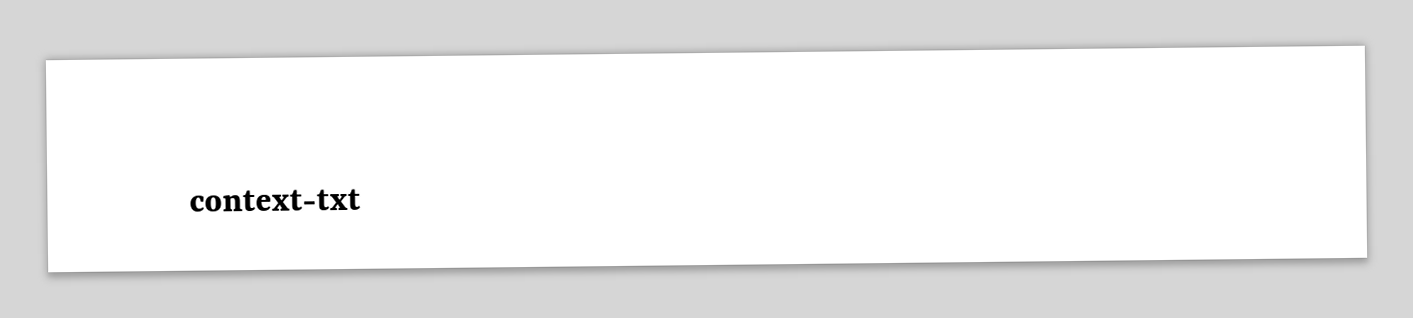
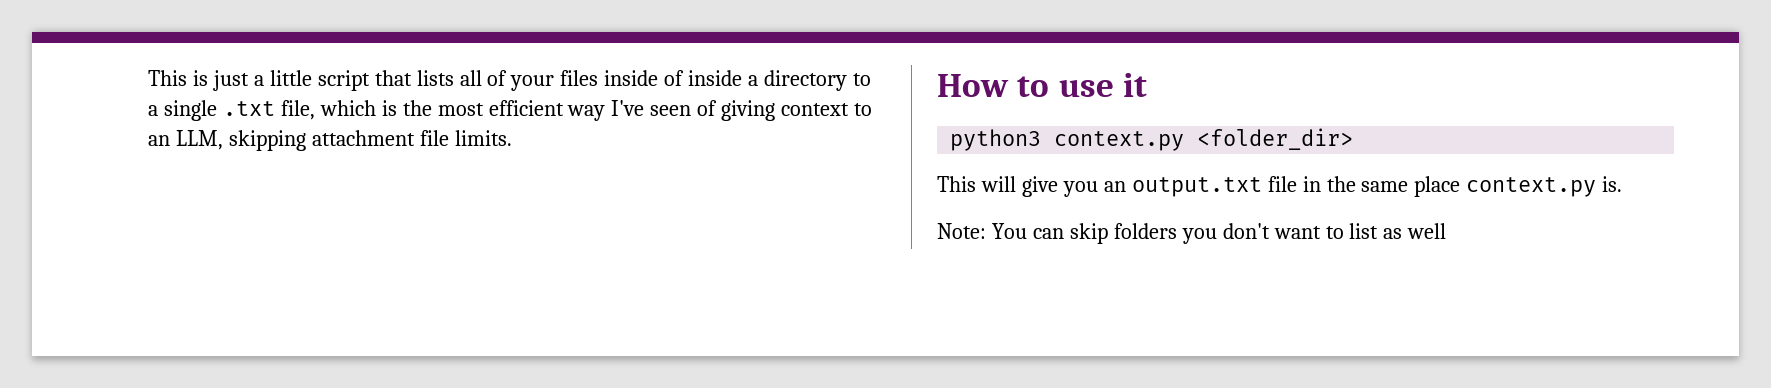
- context-txt
+ This is just a little script that lists all of your files inside of inside a directory to a single .txt file, which is the most efficient way I've seen of giving context to an LLM, skipping attachment file limits.
+ How to use it
+ python3 context.py <folder_dir>
+ This will give you an output.txt file in the same place context.py is.
+ Note: You can skip folders you don't want to list as well

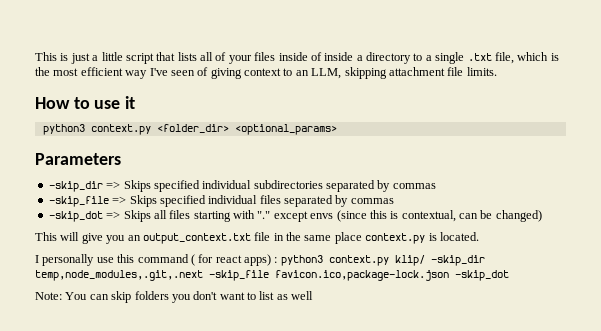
- python3 context.py <folder_dir>
+ python3 context.py <folder_dir> <optional_params>
+ Parameters
+ -skip_dir => Skips specified individual subdirectories separated by commas
+ -skip_file => Skips specified individual files separated by commas
+ -skip_dot => Skips all files starting with "." except envs (since this is contextual, can be changed)
- This will give you an output.txt file in the same place context.py is.
+ This will give you an output_context.txt file in the same place context.py is located.
+ I personally use this command ( for react apps) : python3 context.py klip/ -skip_dir temp,node_modules,.git,.next -skip_file favicon.ico,package-lock.json -skip_dot

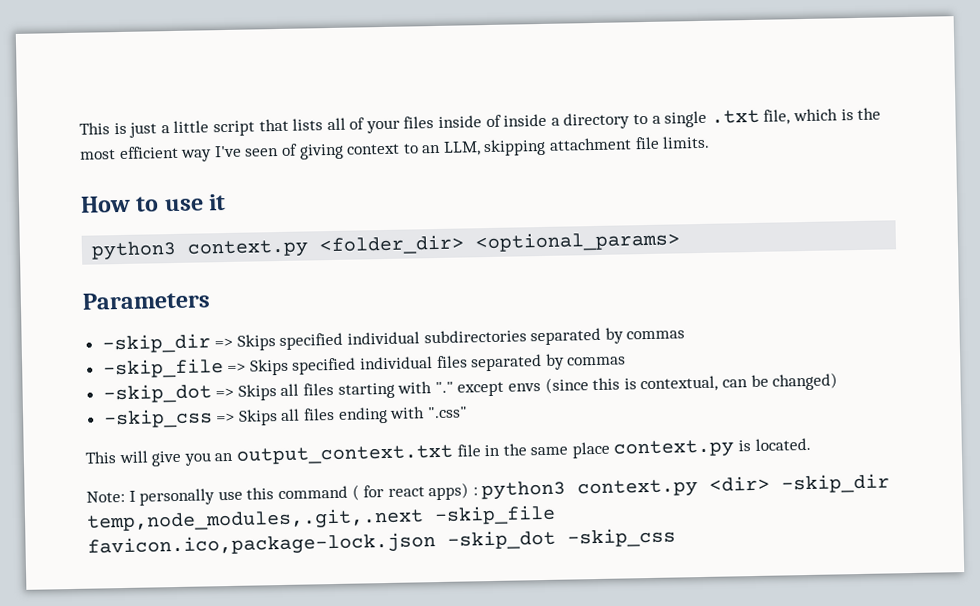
+ -skip_css => Skips all files ending with ".css"
- I personally use this command ( for react apps) : python3 context.py klip/ -skip_dir temp,node_modules,.git,.next -skip_file favicon.ico,package-lock.json -skip_dot
- Note: You can skip folders you don't want to list as well
+ Note: I personally use this command ( for react apps) : python3 context.py <dir> -skip_dir temp,node_modules,.git,.next -skip_file favicon.ico,package-lock.json -skip_dot -skip_css

